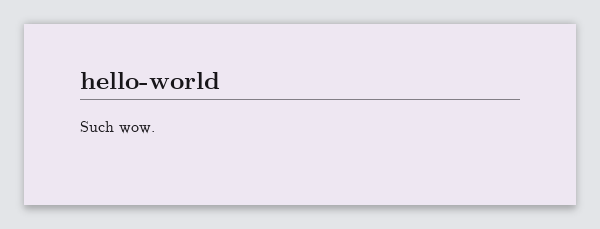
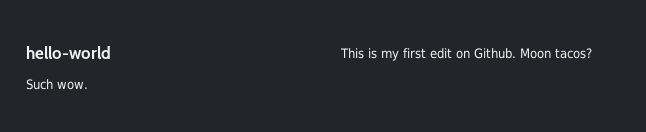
+ This is my first edit on Github. Moon tacos?

